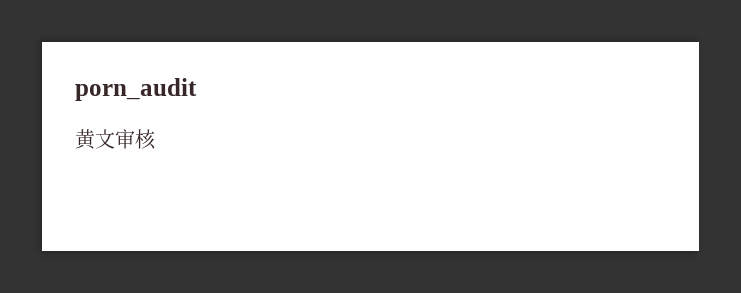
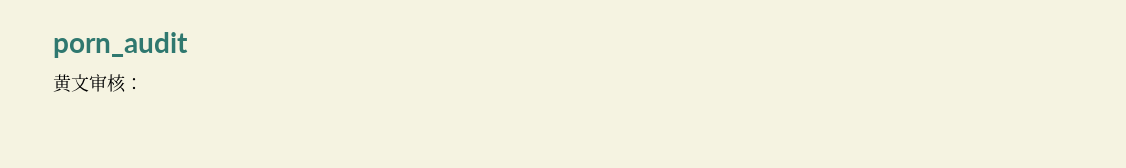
- 黄文审核
+ 黄文审核：

